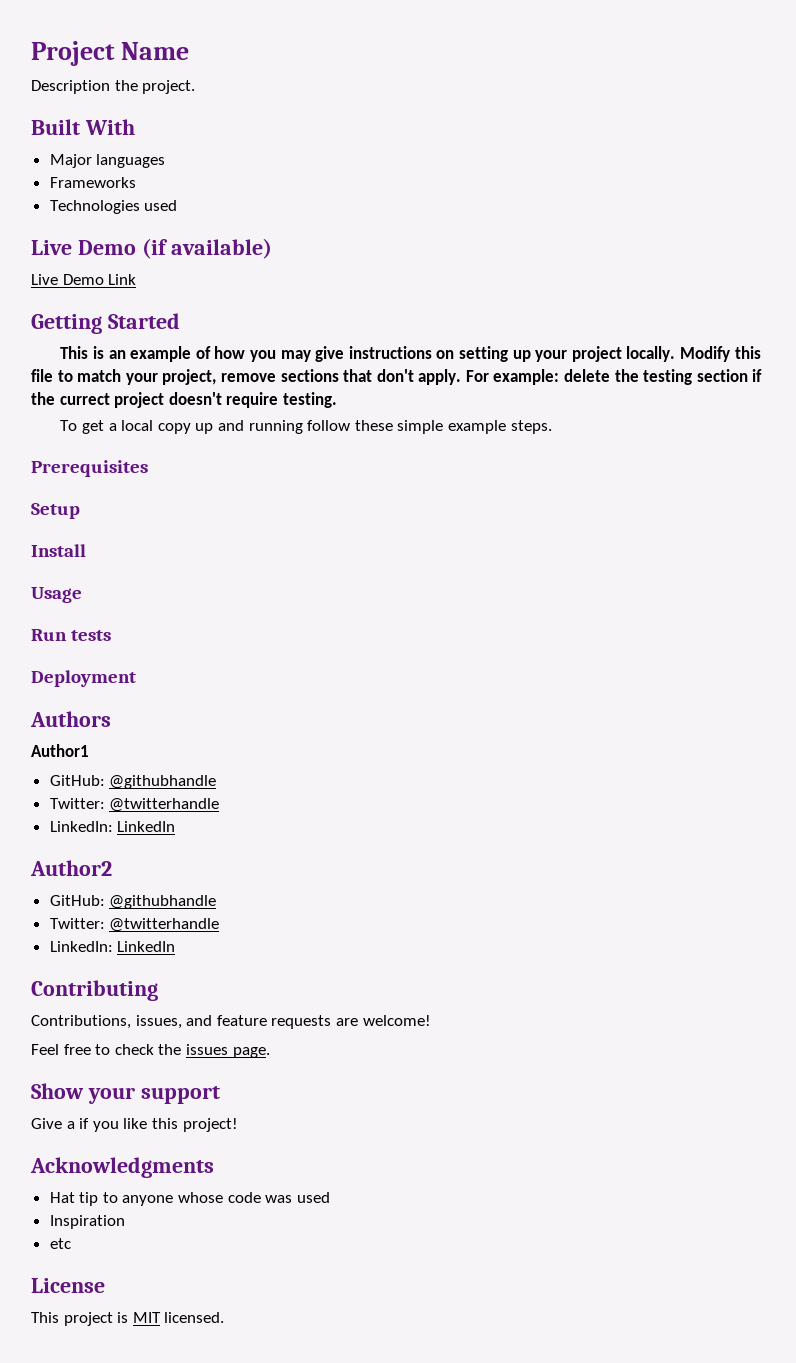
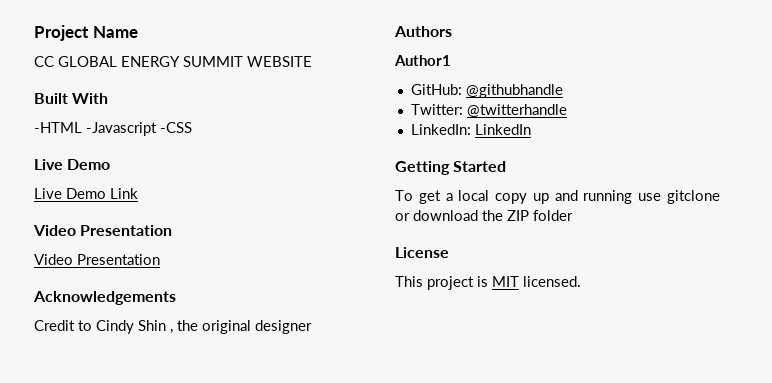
- Description the project.
+ CC GLOBAL ENERGY SUMMIT WEBSITE
  Built With
- Major languages
- Frameworks
- Technologies used
- Live Demo (if available)
+ -HTML -Javascript -CSS
+ Live Demo
  Live Demo Link
- Getting Started
- This is an example of how you may give instructions on setting up your project locally. Modify this file to match your project, remove sections that don't apply. For example: delete the testing section if the currect project doesn't require testing.
- To get a local copy up and running follow these simple example steps.
- Prerequisites
- Setup
- Install
- Usage
- Run tests
- Deployment
+ Video Presentation
+ Video Presentation
+ Acknowledgements
+ Credit to Cindy Shin , the original designer
- Author2
- GitHub: @githubhandle
- Twitter: @twitterhandle
- LinkedIn: LinkedIn
- Contributing
- Contributions, issues, and feature requests are welcome!
- Feel free to check the issues page.
- Show your support
- Give a if you like this project!
- Acknowledgments
- Hat tip to anyone whose code was used
- Inspiration
- etc
+ Getting Started
+ To get a local copy up and running use gitclone or download the ZIP folder

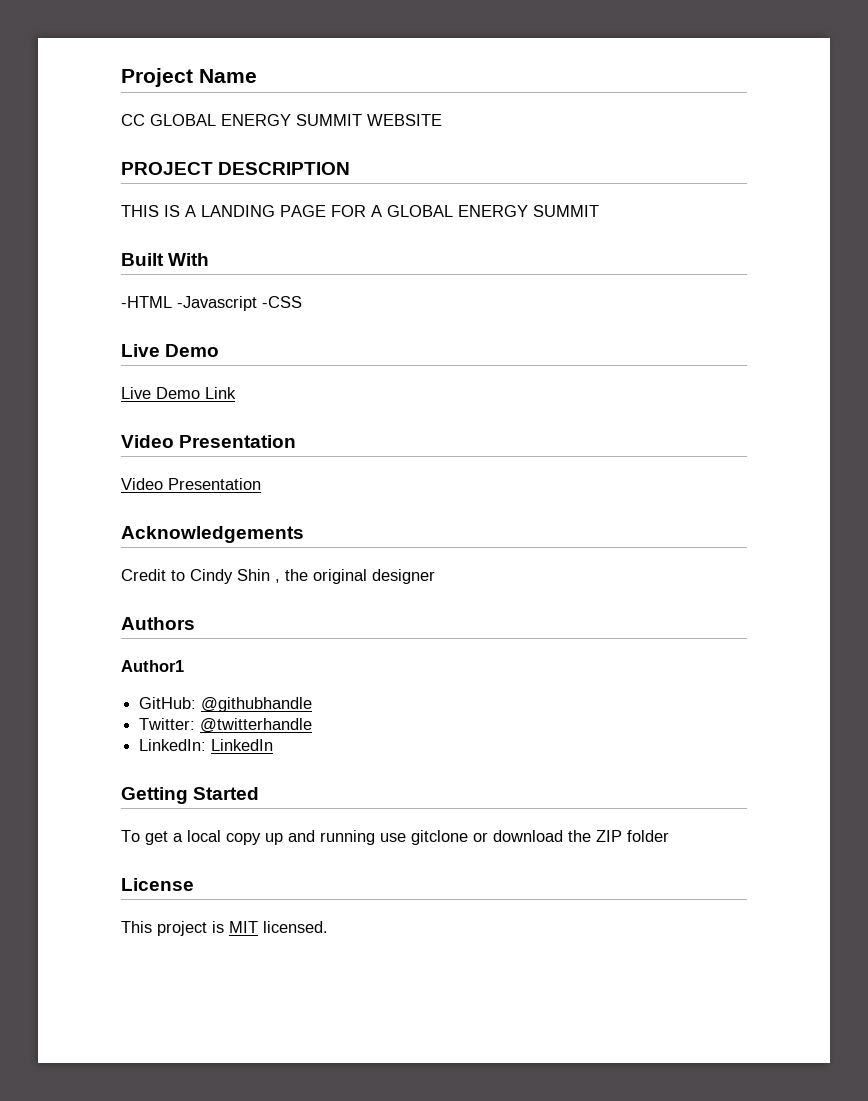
+ PROJECT DESCRIPTION
+ THIS IS A LANDING PAGE FOR A GLOBAL ENERGY SUMMIT

